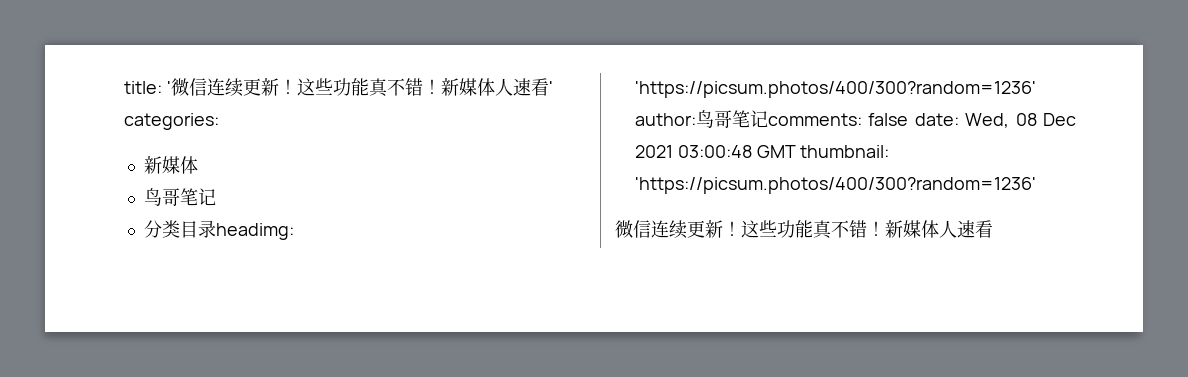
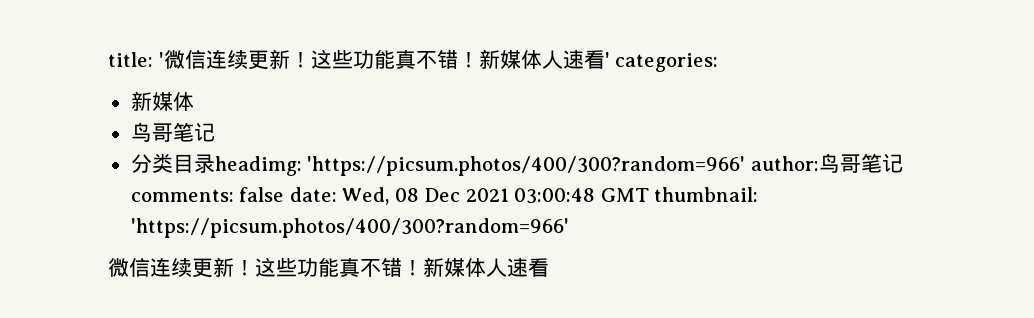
- 分类目录headimg: 'https://picsum.photos/400/300?random=1236' author:鸟哥笔记comments: false date: Wed, 08 Dec 2021 03:00:48 GMT thumbnail: 'https://picsum.photos/400/300?random=1236'
+ 分类目录headimg: 'https://picsum.photos/400/300?random=966' author:鸟哥笔记comments: false date: Wed, 08 Dec 2021 03:00:48 GMT thumbnail: 'https://picsum.photos/400/300?random=966'

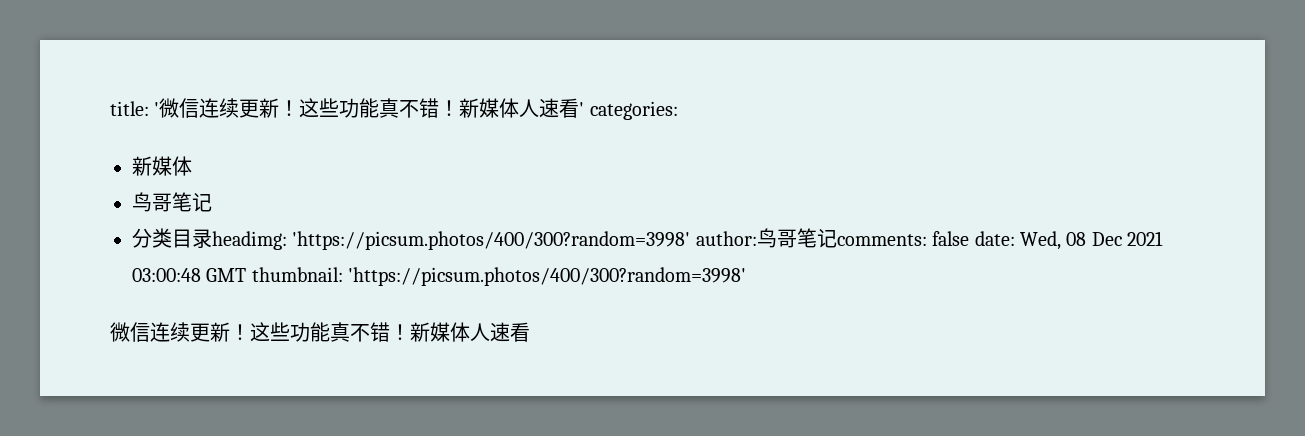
- 分类目录headimg: 'https://picsum.photos/400/300?random=966' author:鸟哥笔记comments: false date: Wed, 08 Dec 2021 03:00:48 GMT thumbnail: 'https://picsum.photos/400/300?random=966'
+ 分类目录headimg: 'https://picsum.photos/400/300?random=3998' author:鸟哥笔记comments: false date: Wed, 08 Dec 2021 03:00:48 GMT thumbnail: 'https://picsum.photos/400/300?random=3998'

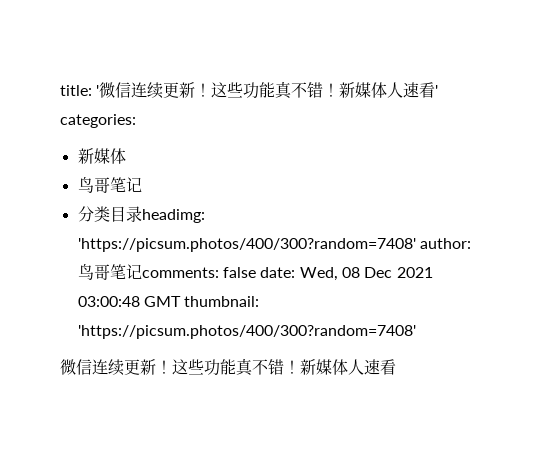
- 分类目录headimg: 'https://picsum.photos/400/300?random=3998' author:鸟哥笔记comments: false date: Wed, 08 Dec 2021 03:00:48 GMT thumbnail: 'https://picsum.photos/400/300?random=3998'
+ 分类目录headimg: 'https://picsum.photos/400/300?random=7408' author:鸟哥笔记comments: false date: Wed, 08 Dec 2021 03:00:48 GMT thumbnail: 'https://picsum.photos/400/300?random=7408'

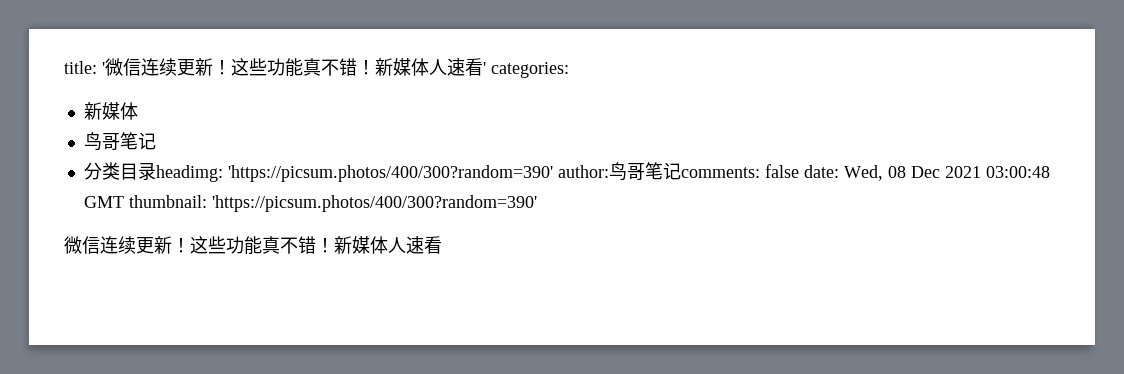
- 分类目录headimg: 'https://picsum.photos/400/300?random=7408' author:鸟哥笔记comments: false date: Wed, 08 Dec 2021 03:00:48 GMT thumbnail: 'https://picsum.photos/400/300?random=7408'
+ 分类目录headimg: 'https://picsum.photos/400/300?random=390' author:鸟哥笔记comments: false date: Wed, 08 Dec 2021 03:00:48 GMT thumbnail: 'https://picsum.photos/400/300?random=390'

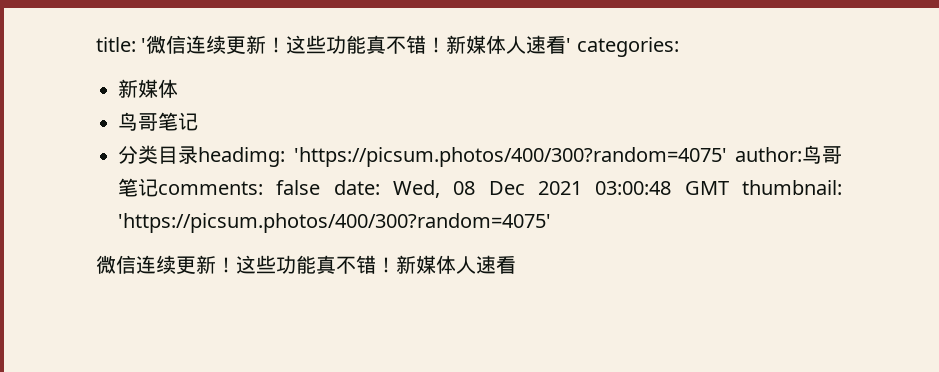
- 分类目录headimg: 'https://picsum.photos/400/300?random=390' author:鸟哥笔记comments: false date: Wed, 08 Dec 2021 03:00:48 GMT thumbnail: 'https://picsum.photos/400/300?random=390'
+ 分类目录headimg: 'https://picsum.photos/400/300?random=4075' author:鸟哥笔记comments: false date: Wed, 08 Dec 2021 03:00:48 GMT thumbnail: 'https://picsum.photos/400/300?random=4075'

